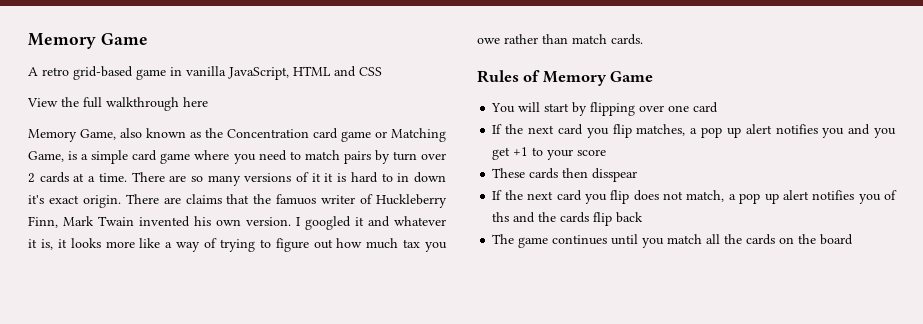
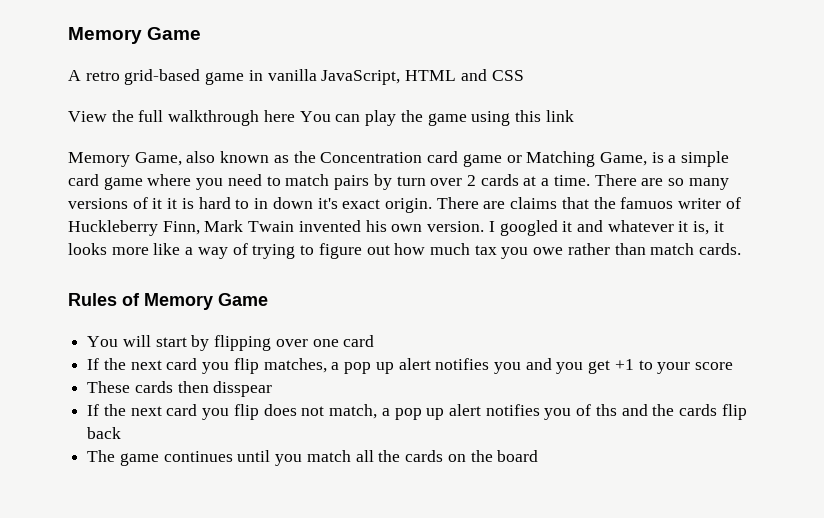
- View the full walkthrough here
+ View the full walkthrough here You can play the game using this link

